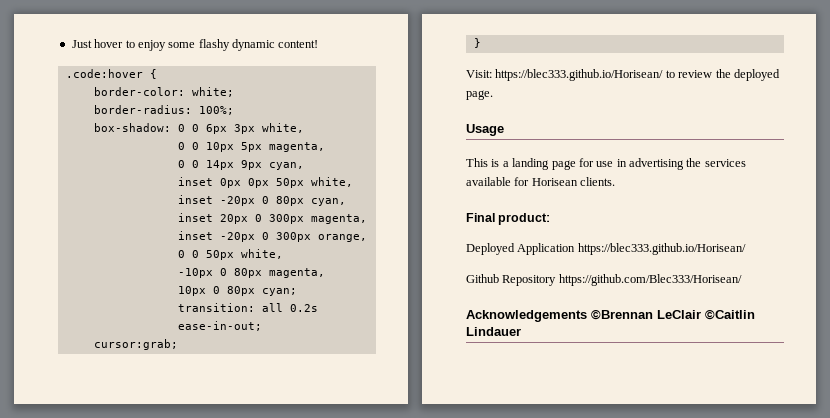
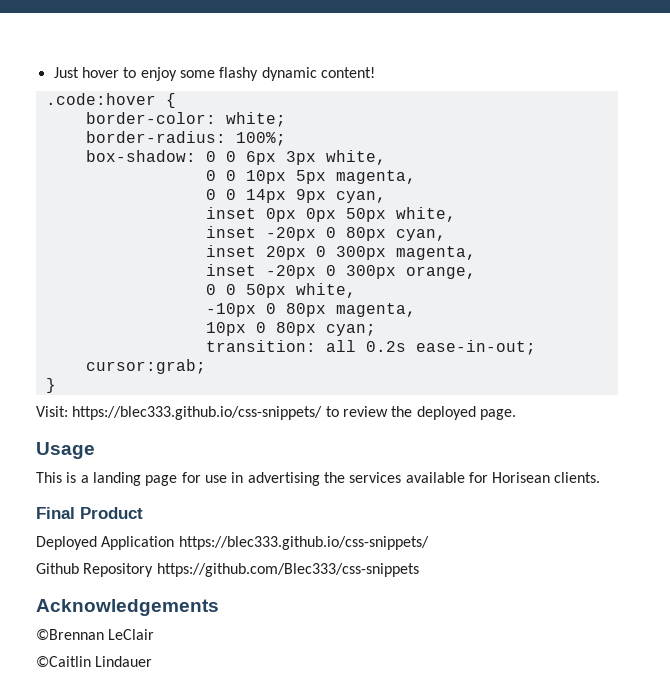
- Visit: https://blec333.github.io/Horisean/ to review the deployed page.
+ Visit: https://blec333.github.io/css-snippets/ to review the deployed page.
- Final product:
+ Final Product
- Deployed Application https://blec333.github.io/Horisean/
+ Deployed Application https://blec333.github.io/css-snippets/
- Github Repository https://github.com/Blec333/Horisean/
+ Github Repository https://github.com/Blec333/css-snippets
- Acknowledgements ©Brennan LeClair ©Caitlin Lindauer
+ Acknowledgements
+ ©Brennan LeClair
+ ©Caitlin Lindauer

